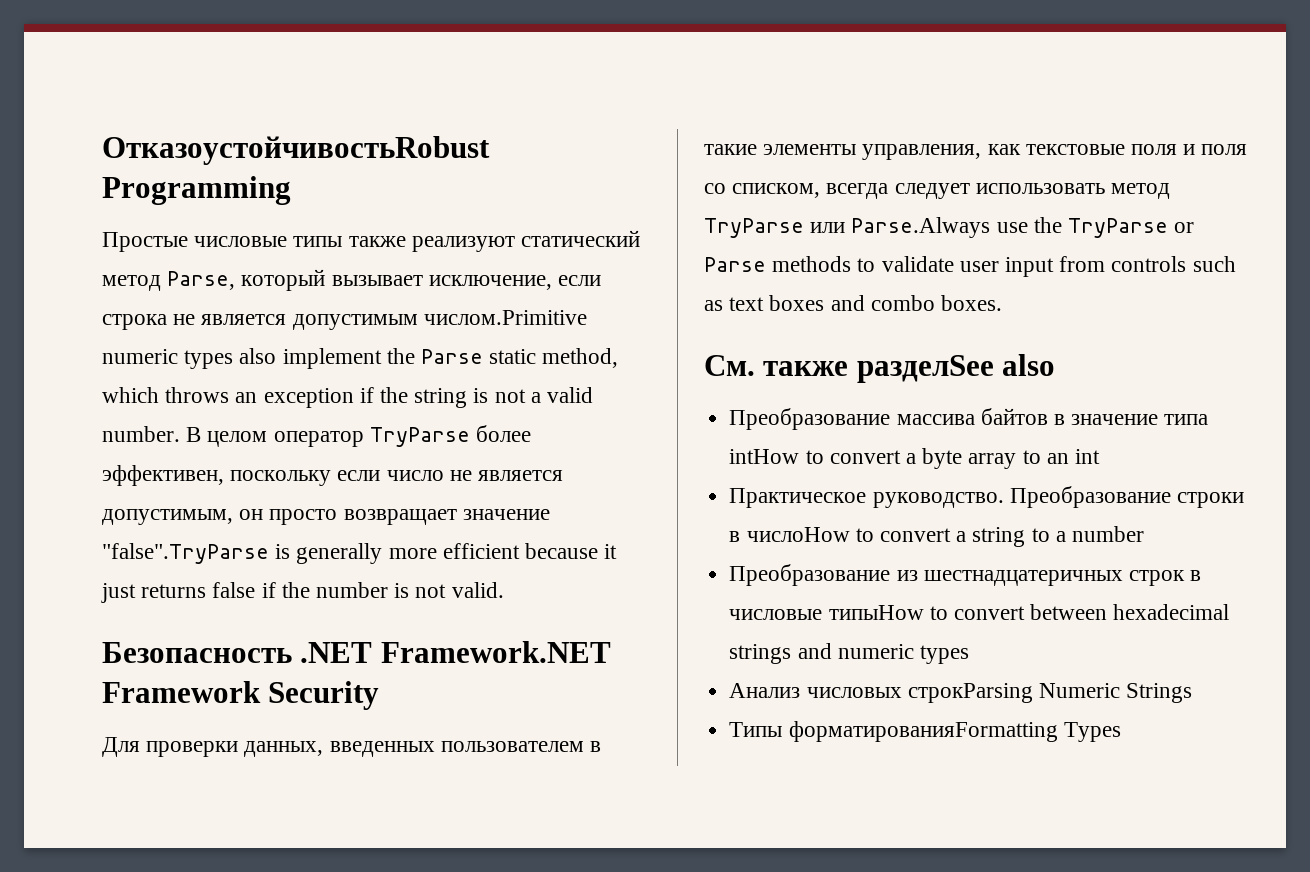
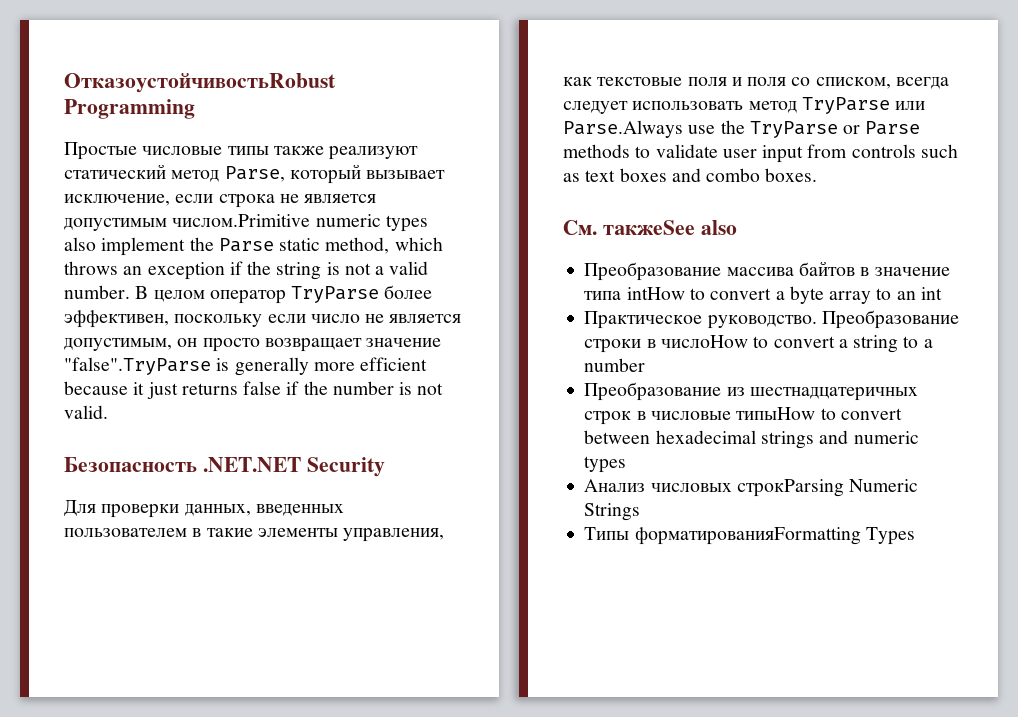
- Безопасность .NET Framework.NET Framework Security
+ Безопасность .NET.NET Security
- См. также разделSee also
+ См. такжеSee also

